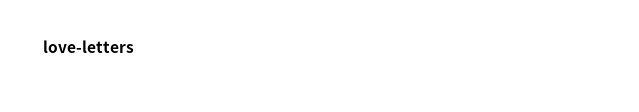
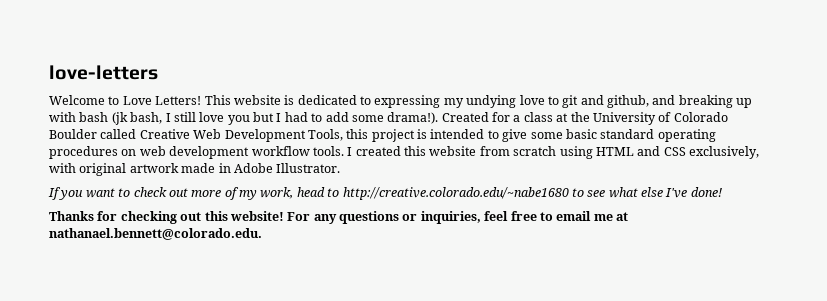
+ Welcome to Love Letters! This website is dedicated to expressing my undying love to git and github, and breaking up with bash (jk bash, I still love you but I had to add some drama!). Created for a class at the University of Colorado Boulder called Creative Web Development Tools, this project is intended to give some basic standard operating procedures on web development workflow tools. I created this website from scratch using HTML and CSS exclusively, with original artwork made in Adobe Illustrator.
+ If you want to check out more of my work, head to http://creative.colorado.edu/~nabe1680 to see what else I've done!
+ Thanks for checking out this website! For any questions or inquiries, feel free to email me at nathanael.bennett@colorado.edu.

